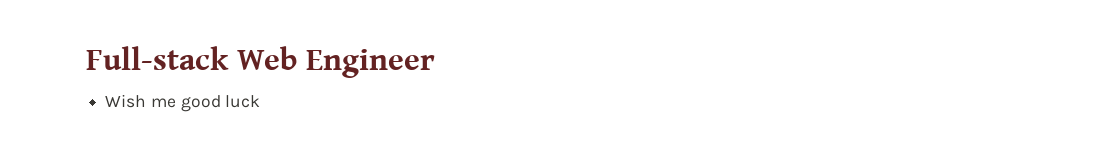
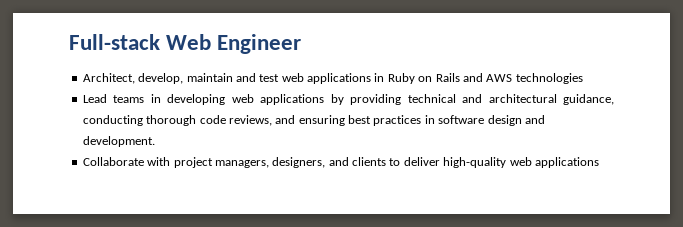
- Wish me good luck
+ Architect, develop, maintain and test web applications in Ruby on Rails and AWS technologies
+ Lead teams in developing web applications by providing technical and architectural guidance, conducting thorough code reviews, and ensuring best practices in software design and development.
+ Collaborate with project managers, designers, and clients to deliver high-quality web applications

